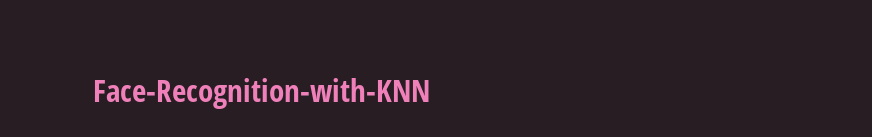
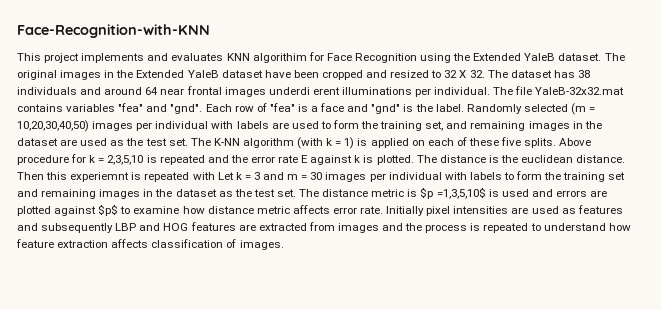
+ This project implements and evaluates KNN algorithim for Face Recognition using the Extended YaleB dataset. The original images in the Extended YaleB dataset have been cropped and resized to 32 X 32. The dataset has 38 individuals and around 64 near frontal images underdi erent illuminations per individual. The file YaleB-32x32.mat contains variables "fea" and "gnd". Each row of "fea" is a face and "gnd" is the label. Randomly selected (m = 10,20,30,40,50) images per individual with labels are used to form the training set, and remaining images in the dataset are used as the test set. The K-NN algorithm (with k = 1) is applied on each of these five splits. Above procedure for k = 2,3,5,10 is repeated and the error rate E against k is plotted. The distance is the euclidean distance. Then this experiemnt is repeated with Let k = 3 and m = 30 images per individual with labels to form the training set and remaining images in the dataset as the test set. The distance metric is $p =1,3,5,10$ is used and errors are plotted against $p$ to examine how distance metric affects error rate. Initially pixel intensities are used as features and subsequently LBP and HOG features are extracted from images and the process is repeated to understand how feature extraction affects classification of images.

